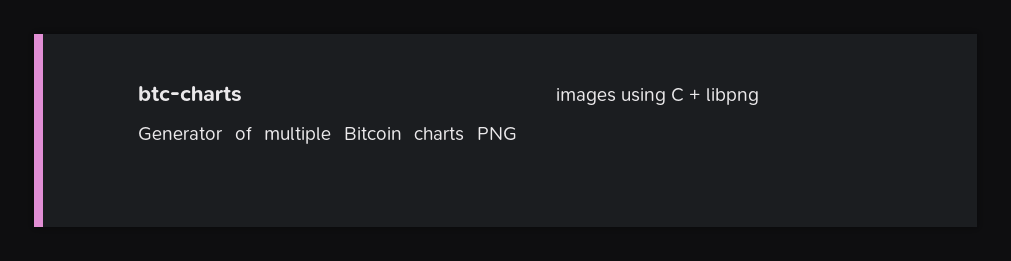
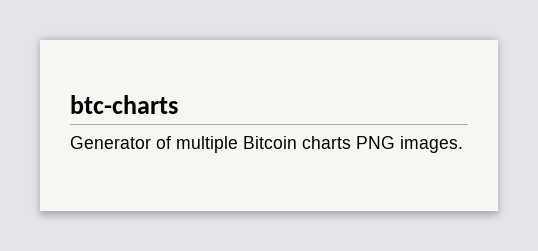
- Generator of multiple Bitcoin charts PNG images using C + libpng
+ Generator of multiple Bitcoin charts PNG images.

